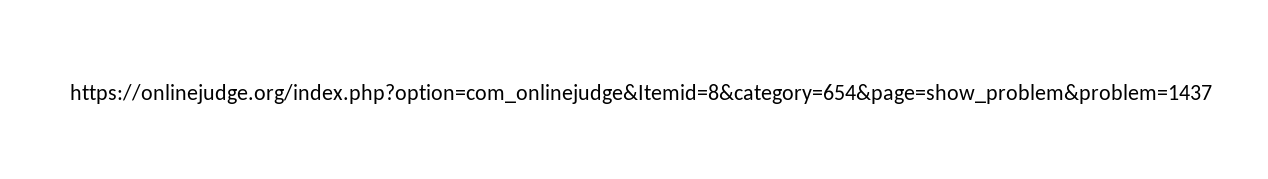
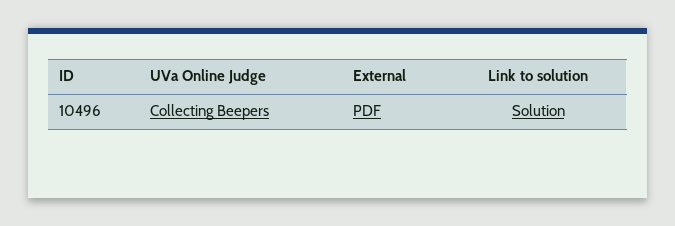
- https://onlinejudge.org/index.php?option=com_onlinejudge&Itemid=8&category=654&page=show_problem&problem=1437
+ ID | UVa Online Judge | External | Link to solution
+ 10496 | Collecting Beepers | PDF | Solution

